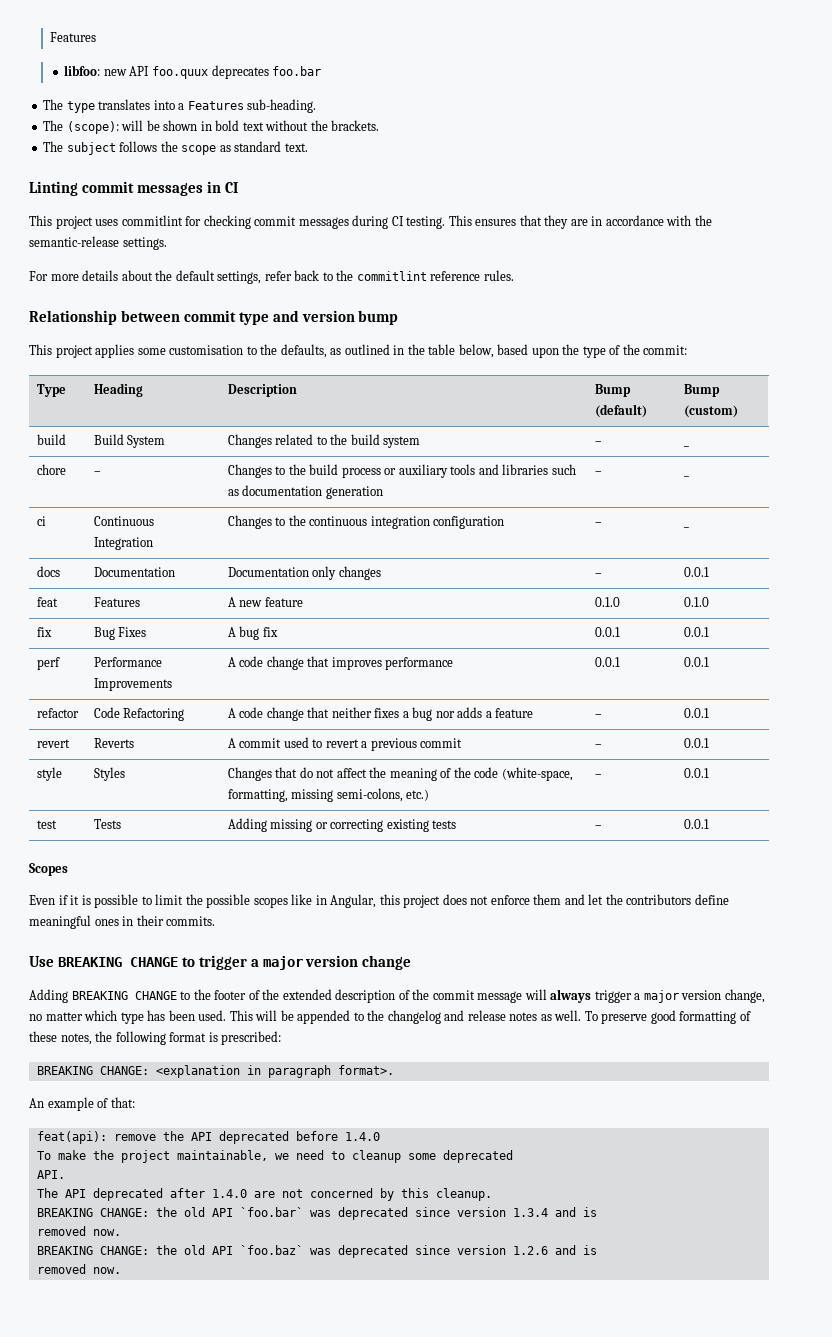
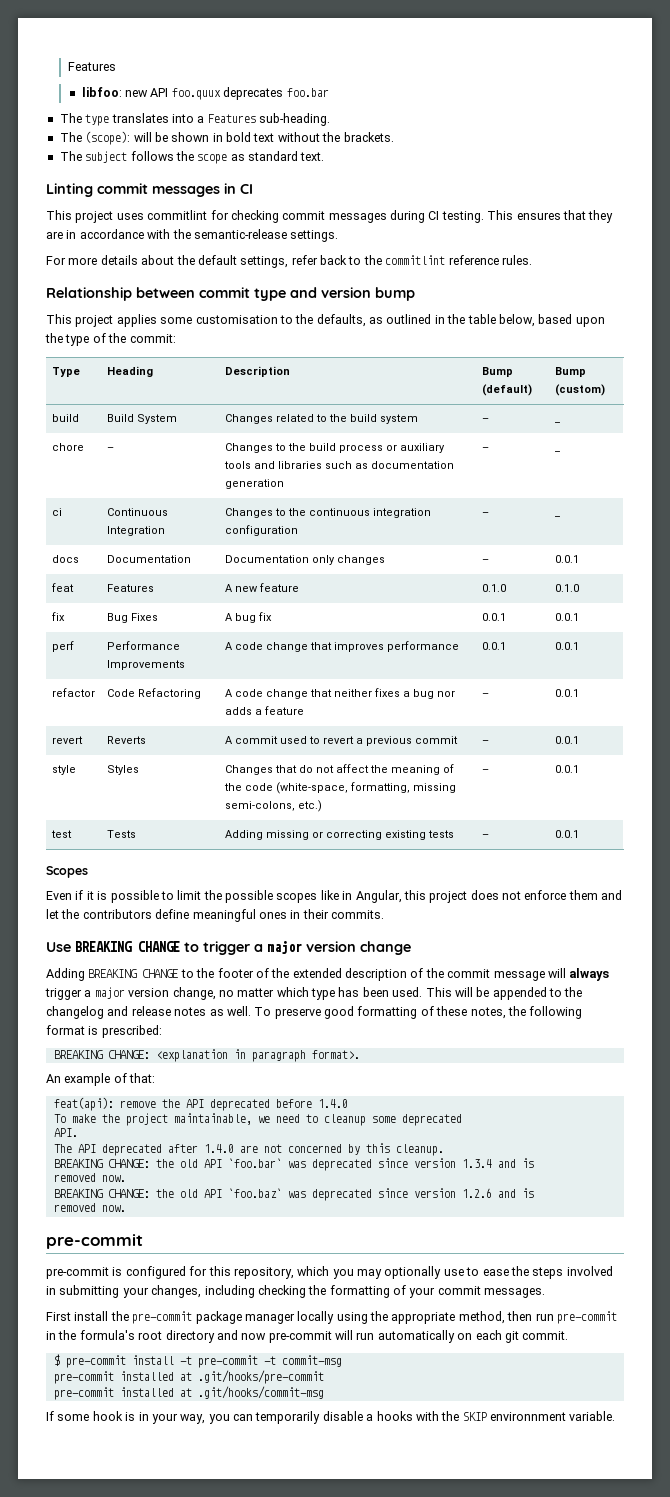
  BREAKING CHANGE: the old API `foo.baz` was deprecated since version 1.2.6 and is
  removed now.
+ pre-commit
+ pre-commit is configured for this repository, which you may optionally use to ease the steps involved in submitting your changes, including checking the formatting of your commit messages.
+ First install the pre-commit package manager locally using the appropriate method, then run pre-commit in the formula's root directory and now pre-commit will run automatically on each git commit.
+ $ pre-commit install -t pre-commit -t commit-msg
+ pre-commit installed at .git/hooks/pre-commit
+ pre-commit installed at .git/hooks/commit-msg
+ If some hook is in your way, you can temporarily disable a hooks with the SKIP environnment variable.

